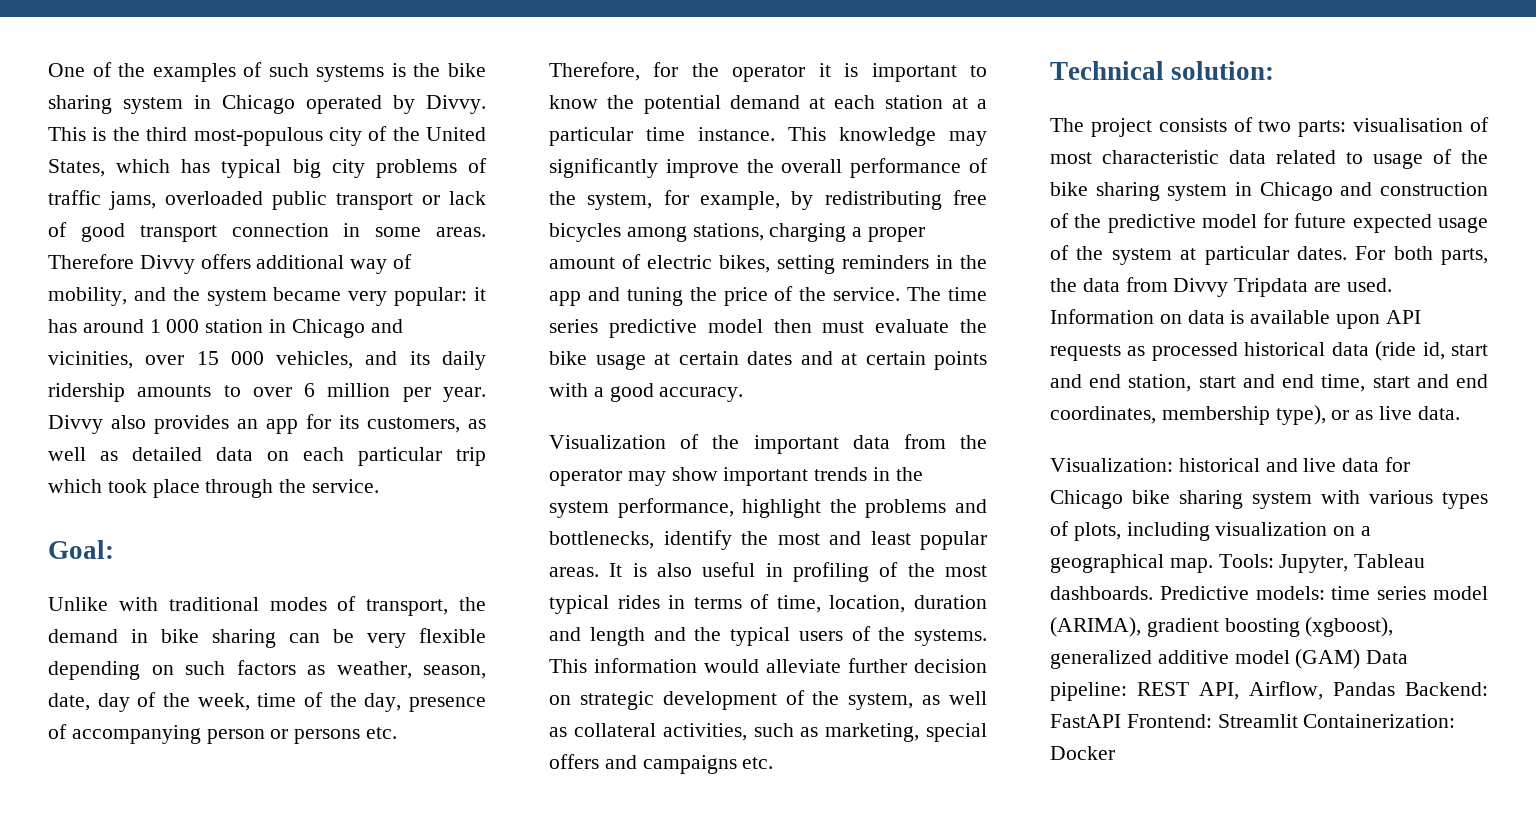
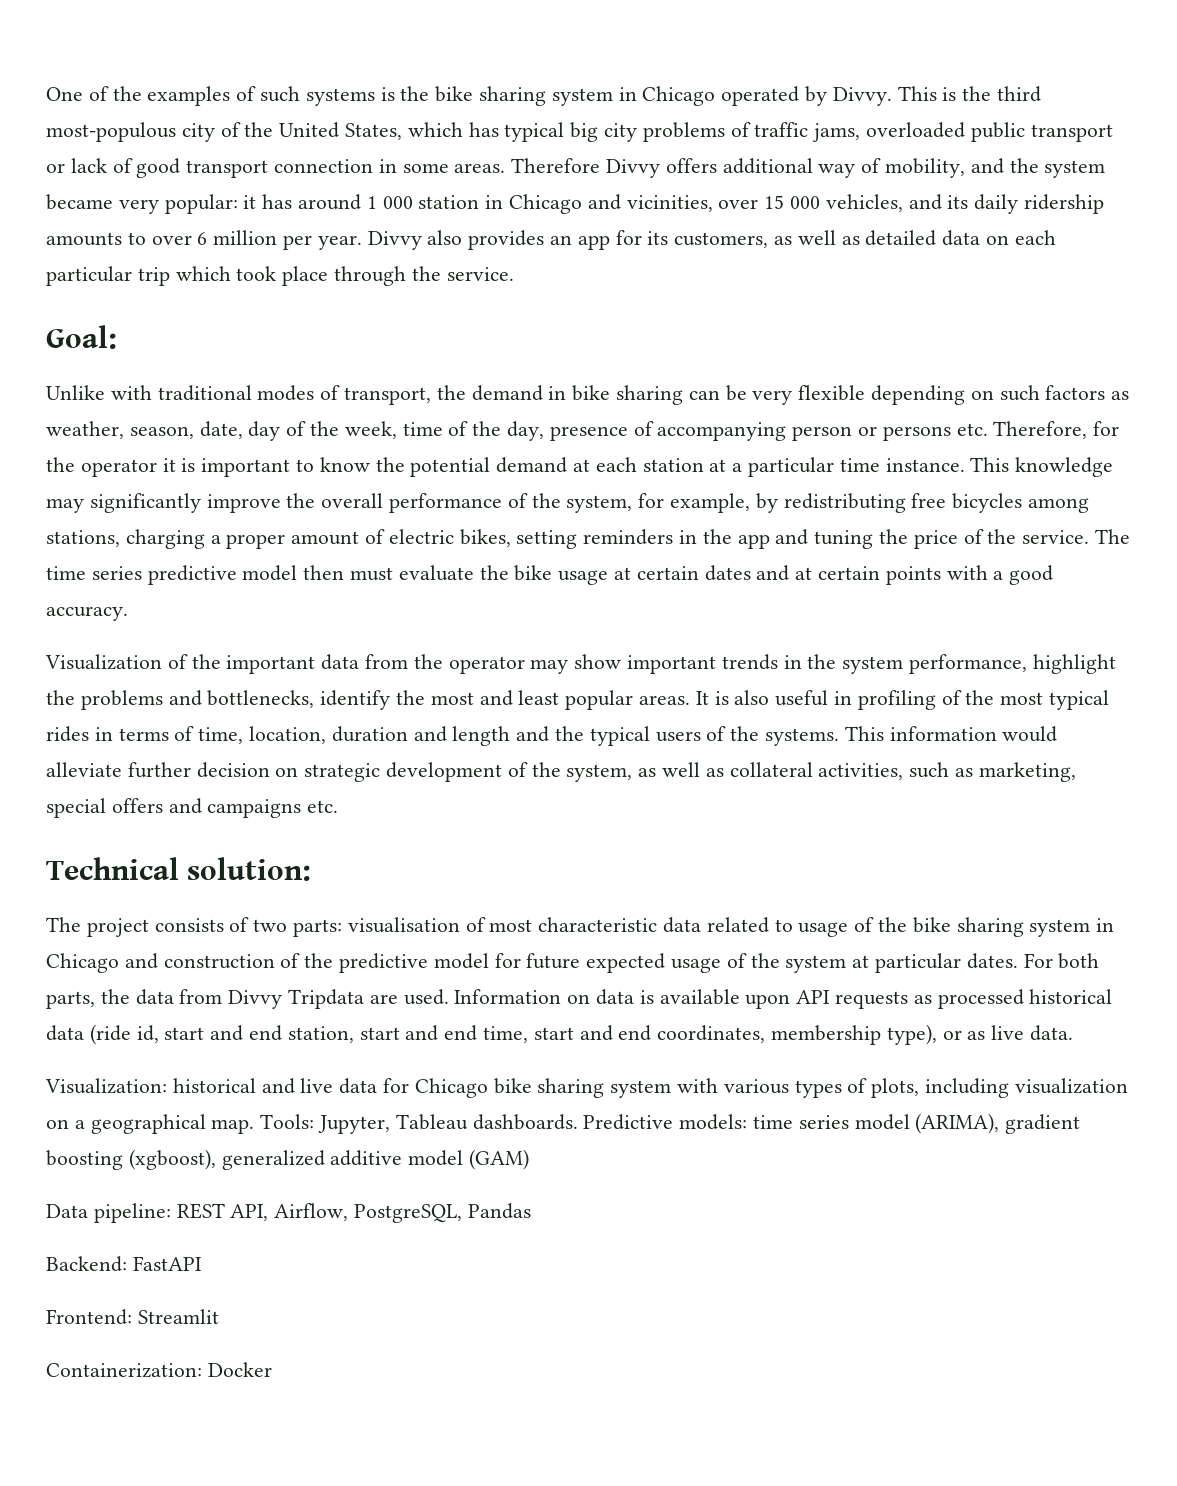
- Predictive models: time series model (ARIMA), gradient boosting (xgboost), generalized additive model (GAM) Data pipeline: REST API, Airflow, Pandas Backend: FastAPI Frontend: Streamlit Containerization: Docker
+ Predictive models: time series model (ARIMA), gradient boosting (xgboost), generalized additive model (GAM)
+ Data pipeline: REST API, Airflow, PostgreSQL, Pandas
+ Backend: FastAPI
+ Frontend: Streamlit
+ Containerization: Docker

